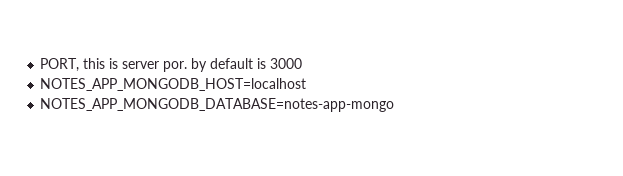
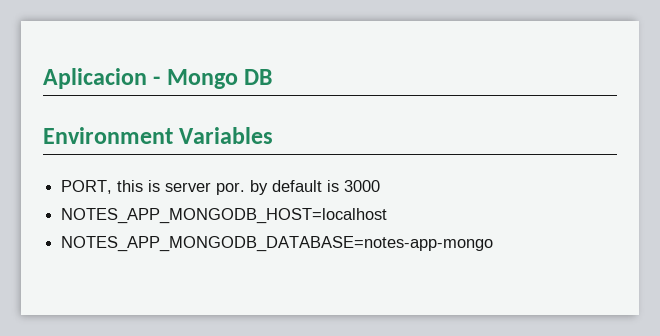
+ Aplicacion - Mongo DB
+ Environment Variables

